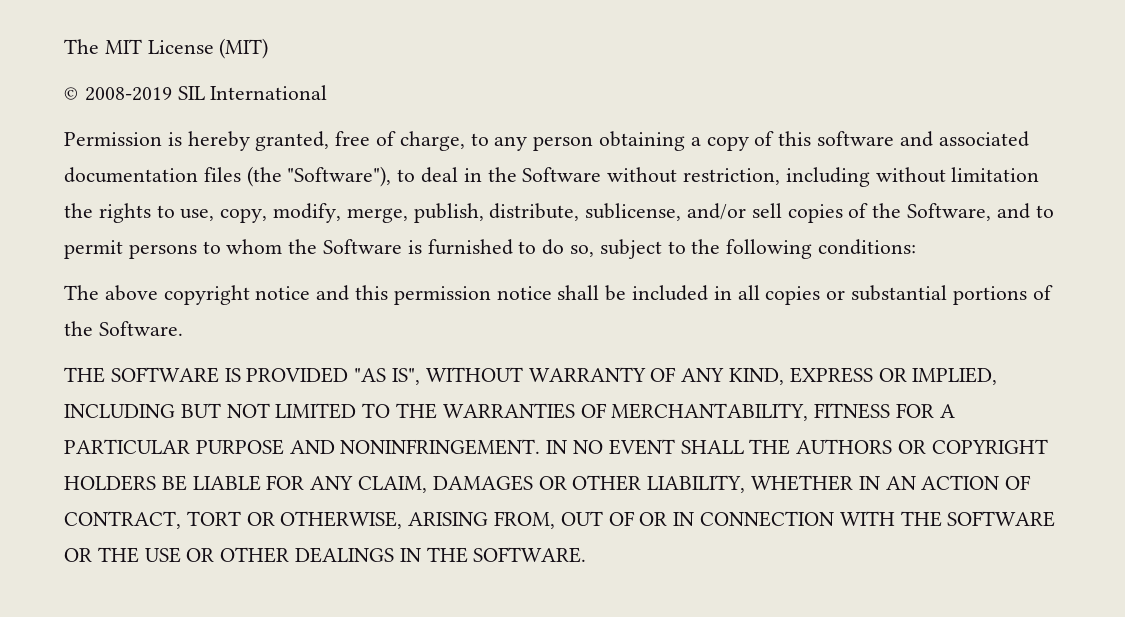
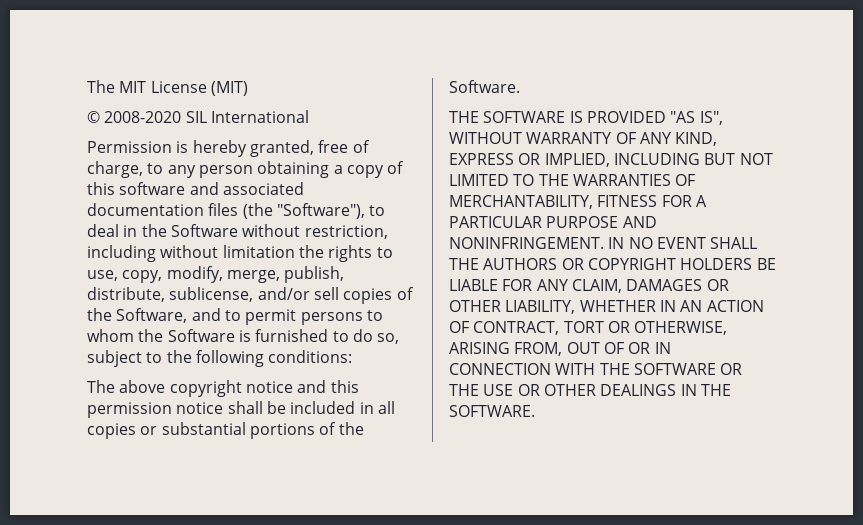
- © 2008-2019 SIL International
+ © 2008-2020 SIL International

